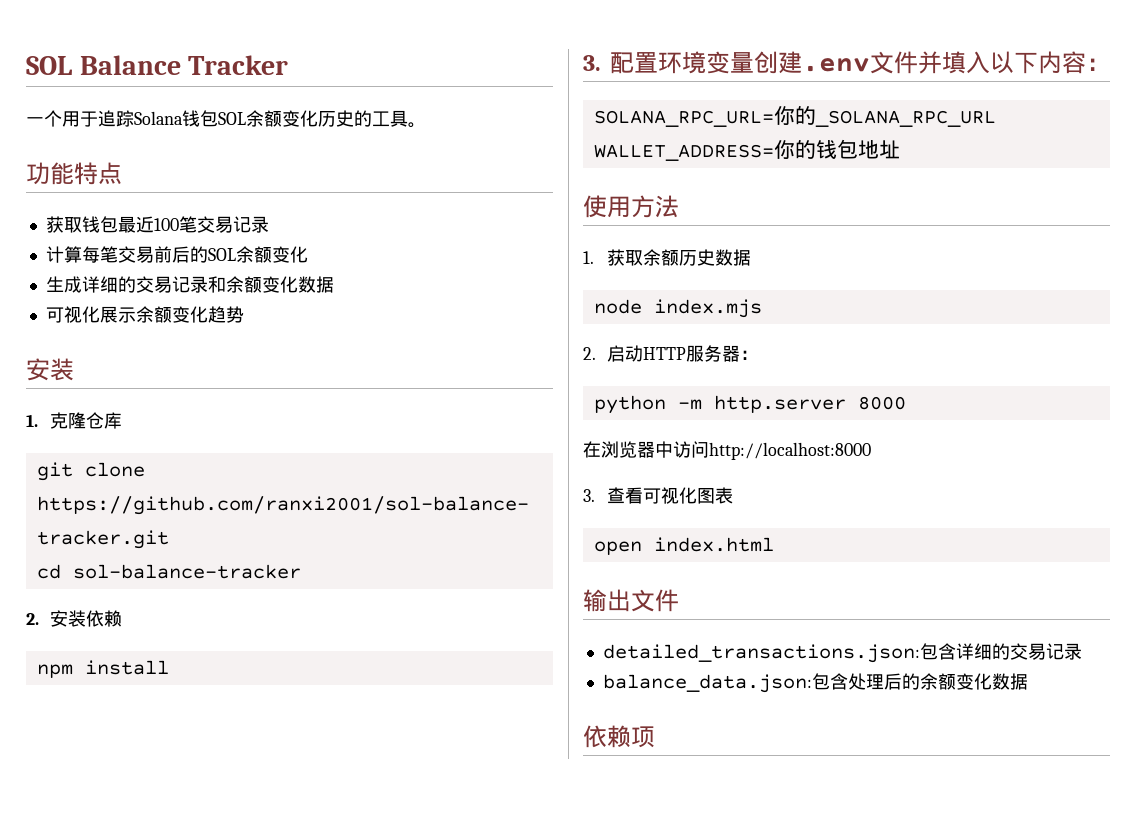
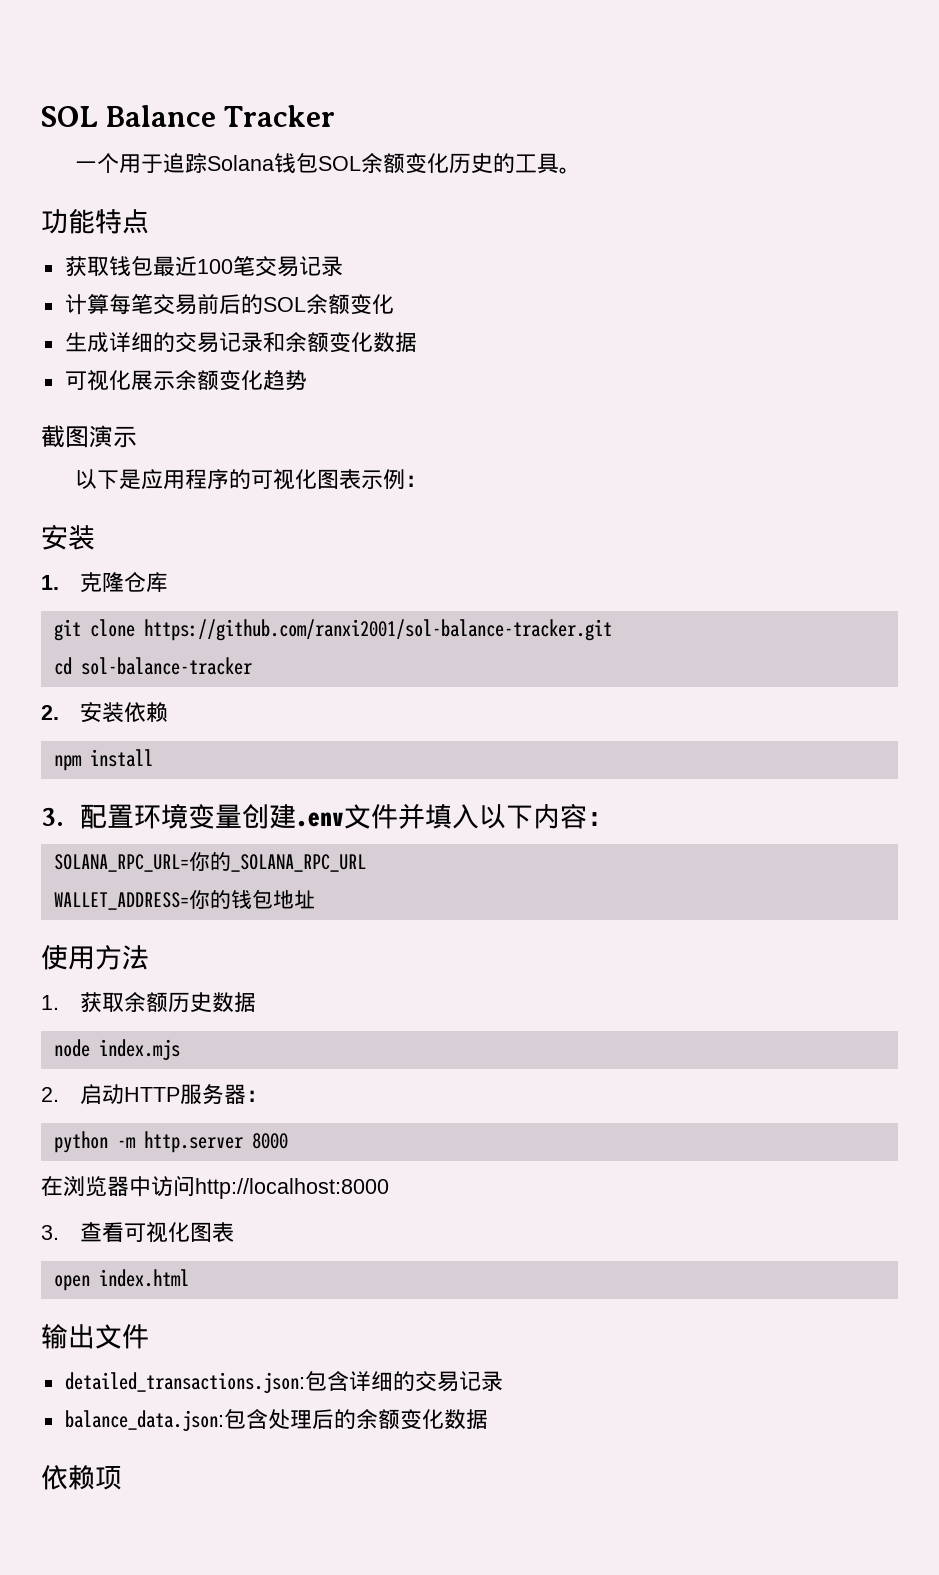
+ 截图演示
+ 以下是应用程序的可视化图表示例：

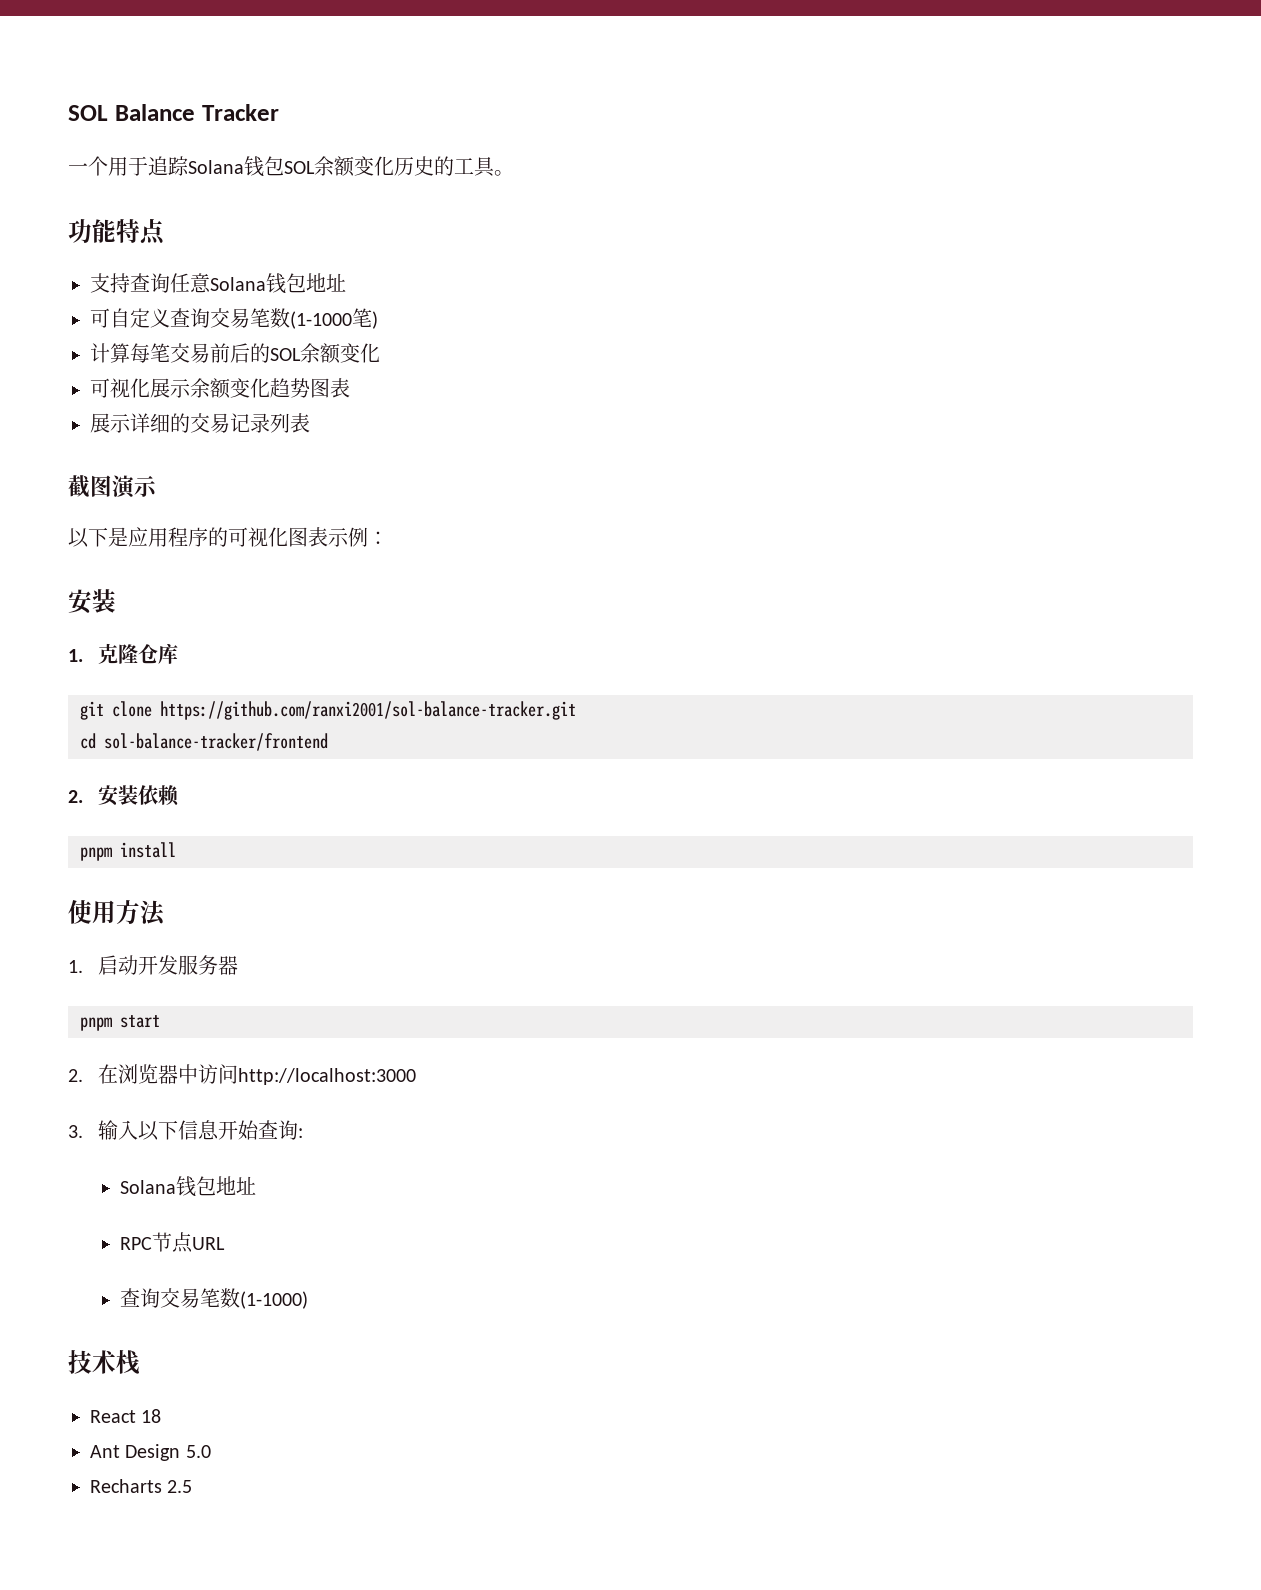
- 获取钱包最近100笔交易记录
+ 支持查询任意Solana钱包地址
+ 可自定义查询交易笔数(1-1000笔)
- 生成详细的交易记录和余额变化数据
- 可视化展示余额变化趋势
+ 可视化展示余额变化趋势图表
+ 展示详细的交易记录列表
- cd sol-balance-tracker
+ cd sol-balance-tracker/frontend
- npm install
+ pnpm install
- 3.配置环境变量创建.env文件并填入以下内容：
- SOLANA_RPC_URL=你的_SOLANA_RPC_URL
- WALLET_ADDRESS=你的钱包地址
  使用方法
- 1.获取余额历史数据
- node index.mjs
- 2.启动HTTP服务器：
- python -m http.server 8000
- 在浏览器中访问http://localhost:8000
- 3.查看可视化图表
- open index.html
- 输出文件
- detailed_transactions.json:包含详细的交易记录
- balance_data.json:包含处理后的余额变化数据
- 依赖项
+ 1.启动开发服务器
+ pnpm start
+ 2.在浏览器中访问http://localhost:3000
+ 3.输入以下信息开始查询:
+ Solana钱包地址
+ RPC节点URL
+ 查询交易笔数(1-1000)
+ 技术栈
+ React 18
+ Ant Design 5.0
+ Recharts 2.5

